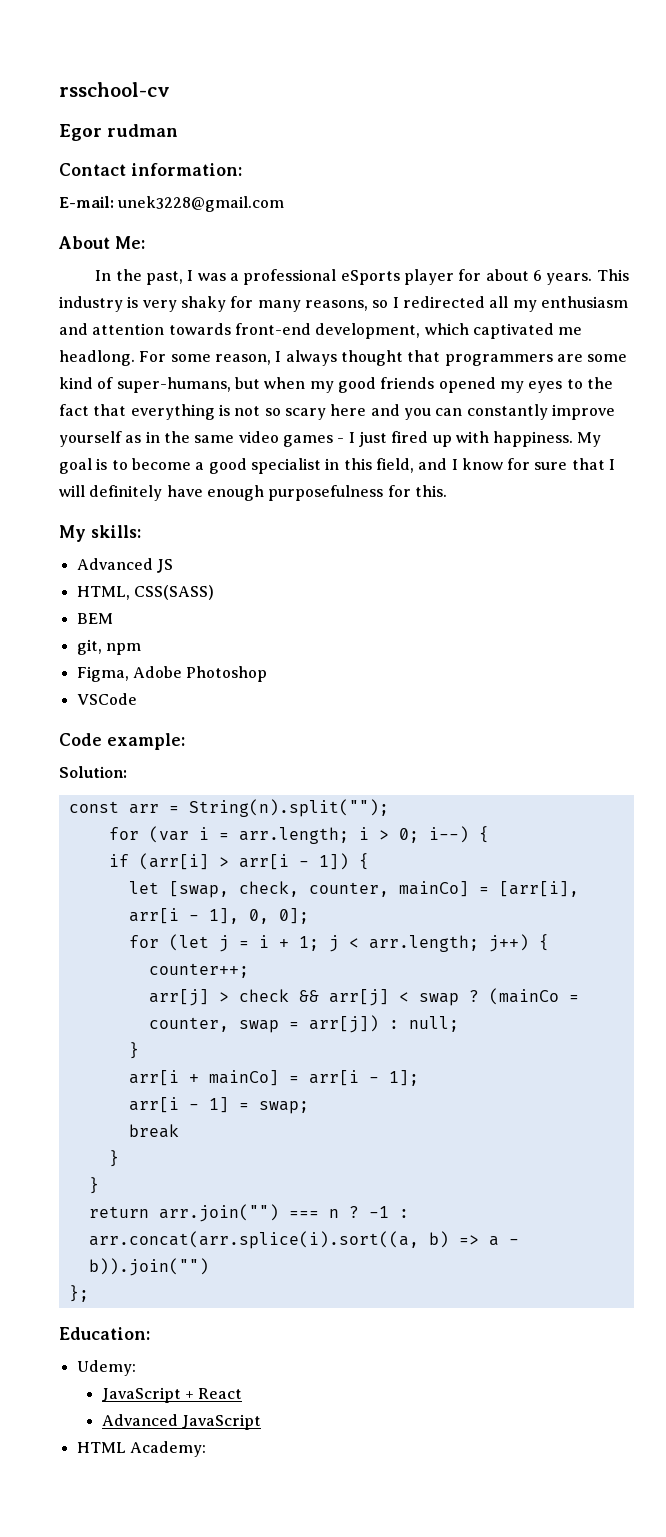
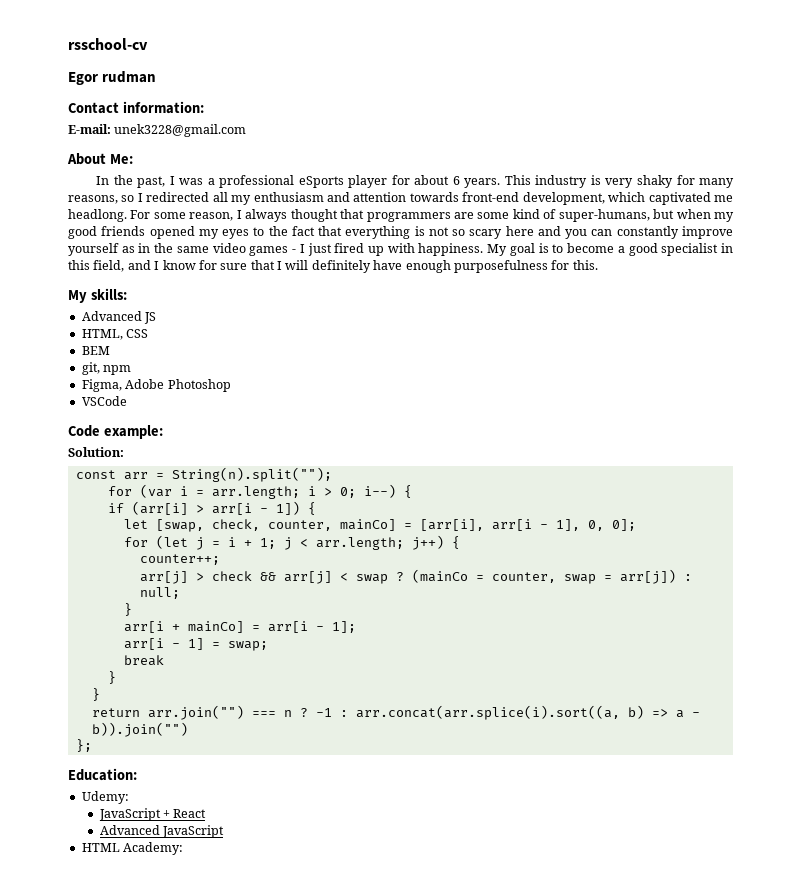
- HTML, CSS(SASS)
+ HTML, CSS

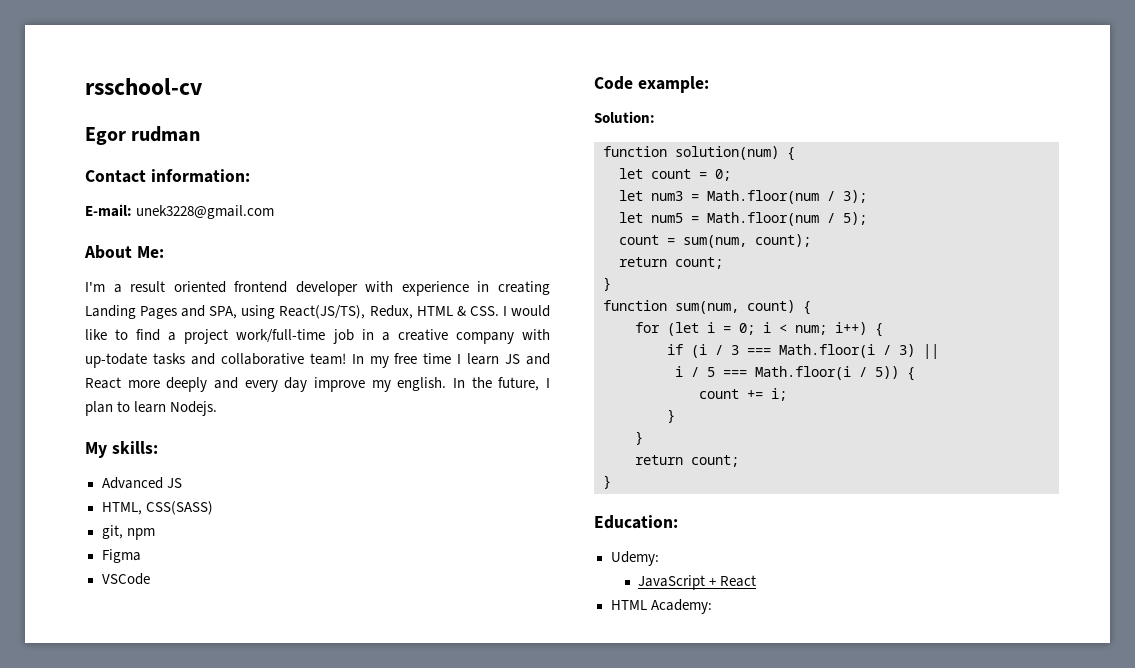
- In the past, I was a professional eSports player for about 6 years. This industry is very shaky for many reasons, so I redirected all my enthusiasm and attention towards front-end development, which captivated me headlong. For some reason, I always thought that programmers are some kind of super-humans, but when my good friends opened my eyes to the fact that everything is not so scary here and you can constantly improve yourself as in the same video games - I just fired up with happiness. My goal is to become a good specialist in this field, and I know for sure that I will definitely have enough purposefulness for this.
+ I'm a result oriented frontend developer with experience in creating Landing Pages and SPA, using React(JS/TS), Redux, HTML & CSS. I would like to find a project work/full-time job in a creative company with up-todate tasks and collaborative team! In my free time I learn JS and React more deeply and every day improve my english. In the future, I plan to learn Nodejs.
- HTML, CSS
- BEM
+ HTML, CSS(SASS)
- Figma, Adobe Photoshop
+ Figma
- const arr = String(n).split("");
- for (var i = arr.length; i > 0; i--) {
- if (arr[i] > arr[i - 1]) {
- let [swap, check, counter, mainCo] = [arr[i], arr[i - 1], 0, 0];
- for (let j = i + 1; j < arr.length; j++) {
- counter++;
- arr[j] > check && arr[j] < swap ? (mainCo = counter, swap = arr[j]) : null;
+ function solution(num) {
+ let count = 0;
+ let num3 = Math.floor(num / 3);
+ let num5 = Math.floor(num / 5);
+ count = sum(num, count);
+ return count;
  }
- arr[i + mainCo] = arr[i - 1];
- arr[i - 1] = swap;
- break
+ function sum(num, count) {
+ for (let i = 0; i < num; i++) {
+ if (i / 3 === Math.floor(i / 3) ||
+ i / 5 === Math.floor(i / 5)) {
+ count += i;
  }
  }
- return arr.join("") === n ? -1 : arr.concat(arr.splice(i).sort((a, b) => a - b)).join("")
- };
+ return count;
+ }
- Advanced JavaScript

